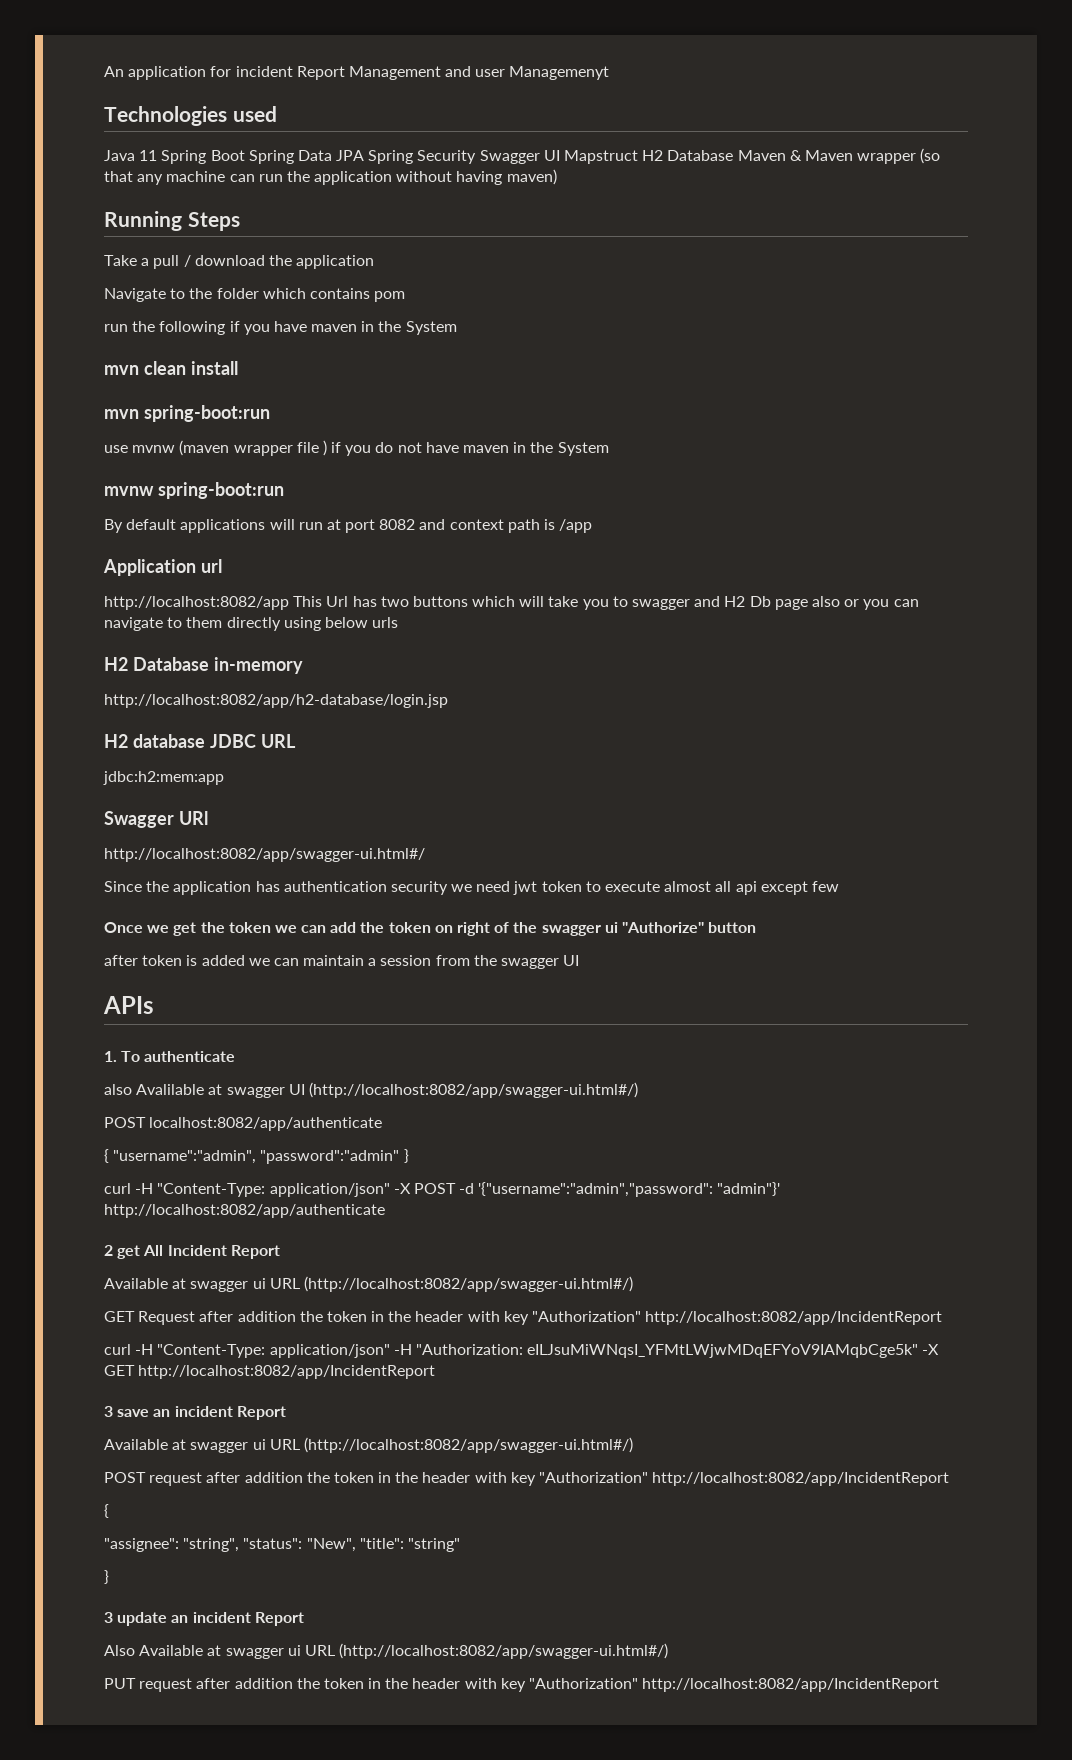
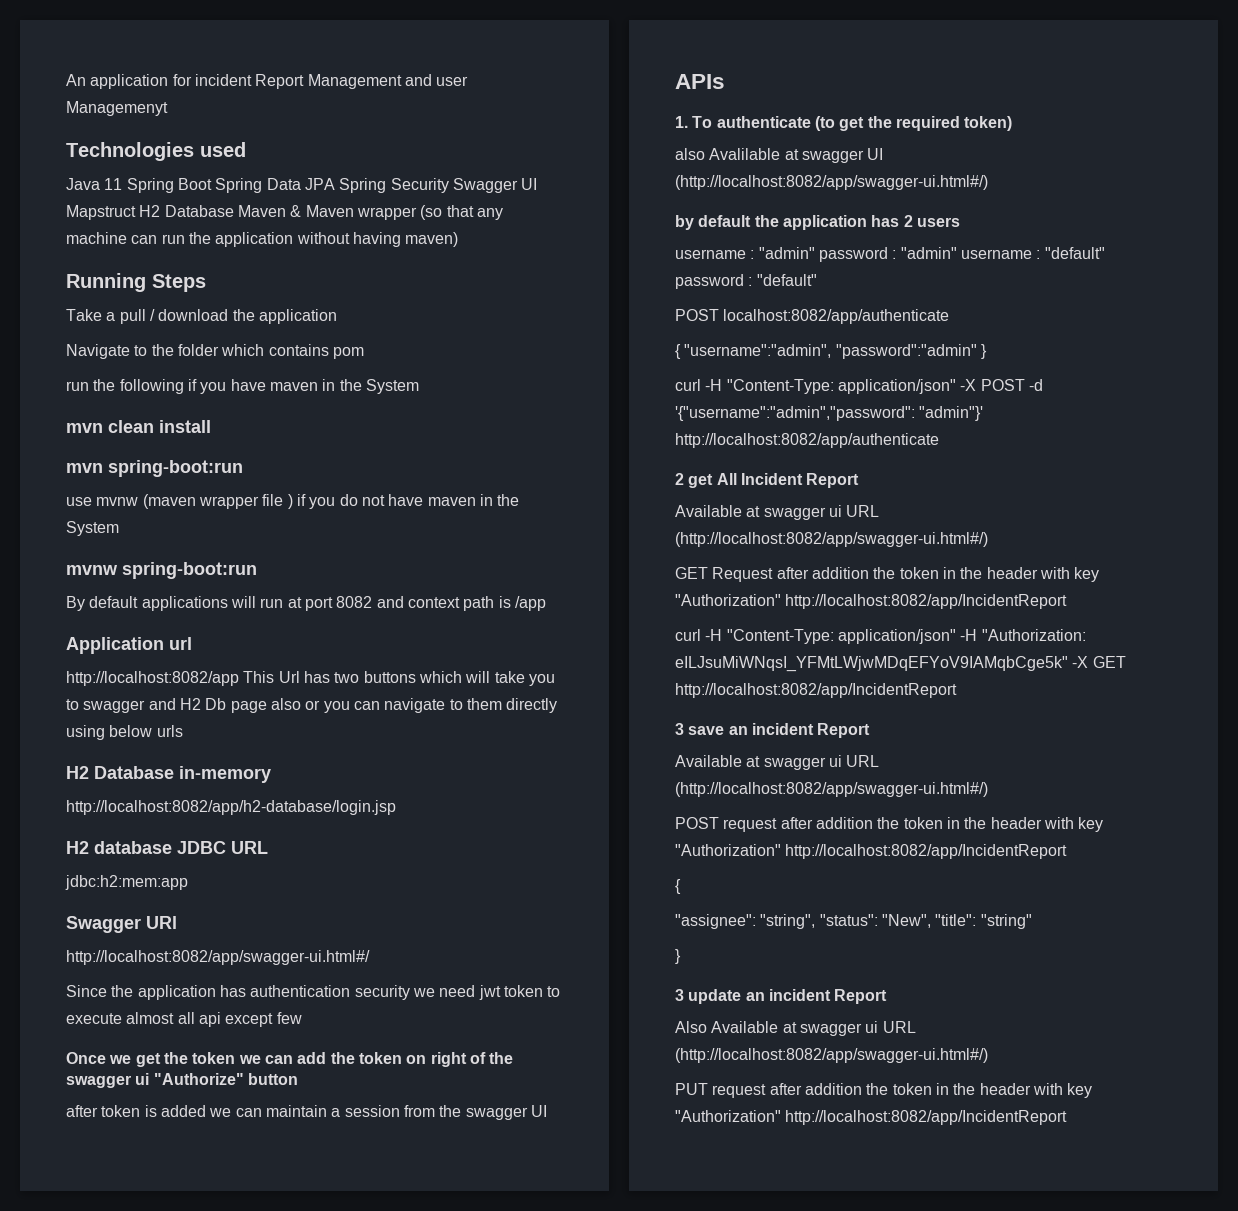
- 1. To authenticate
+ 1. To authenticate (to get the required token)
+ by default the application has 2 users
+ username : "admin" password : "admin" username : "default" password : "default"

